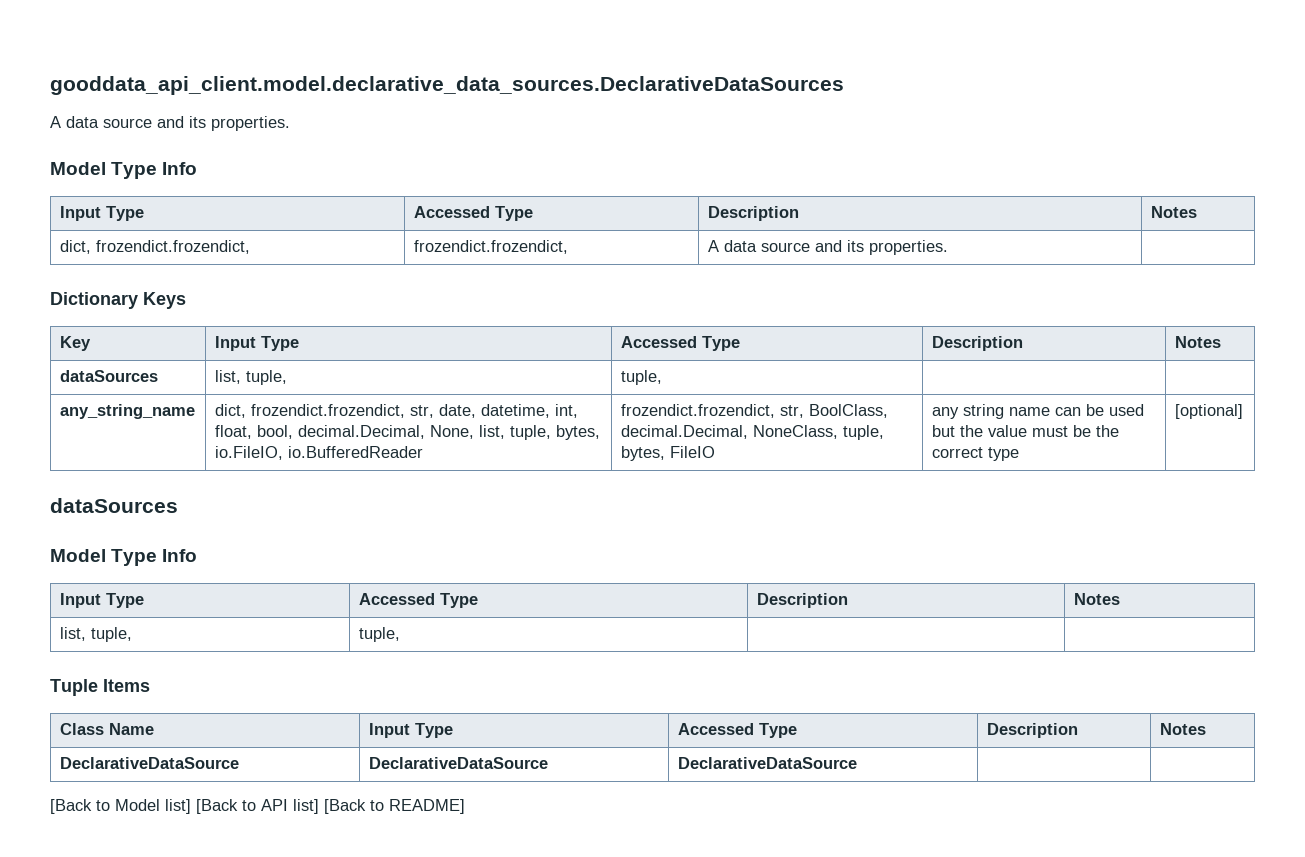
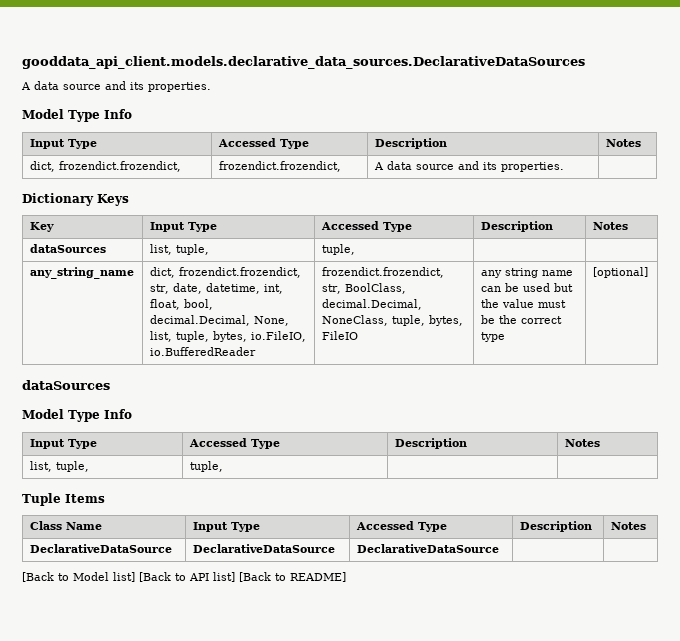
- gooddata_api_client.model.declarative_data_sources.DeclarativeDataSources
+ gooddata_api_client.models.declarative_data_sources.DeclarativeDataSources

